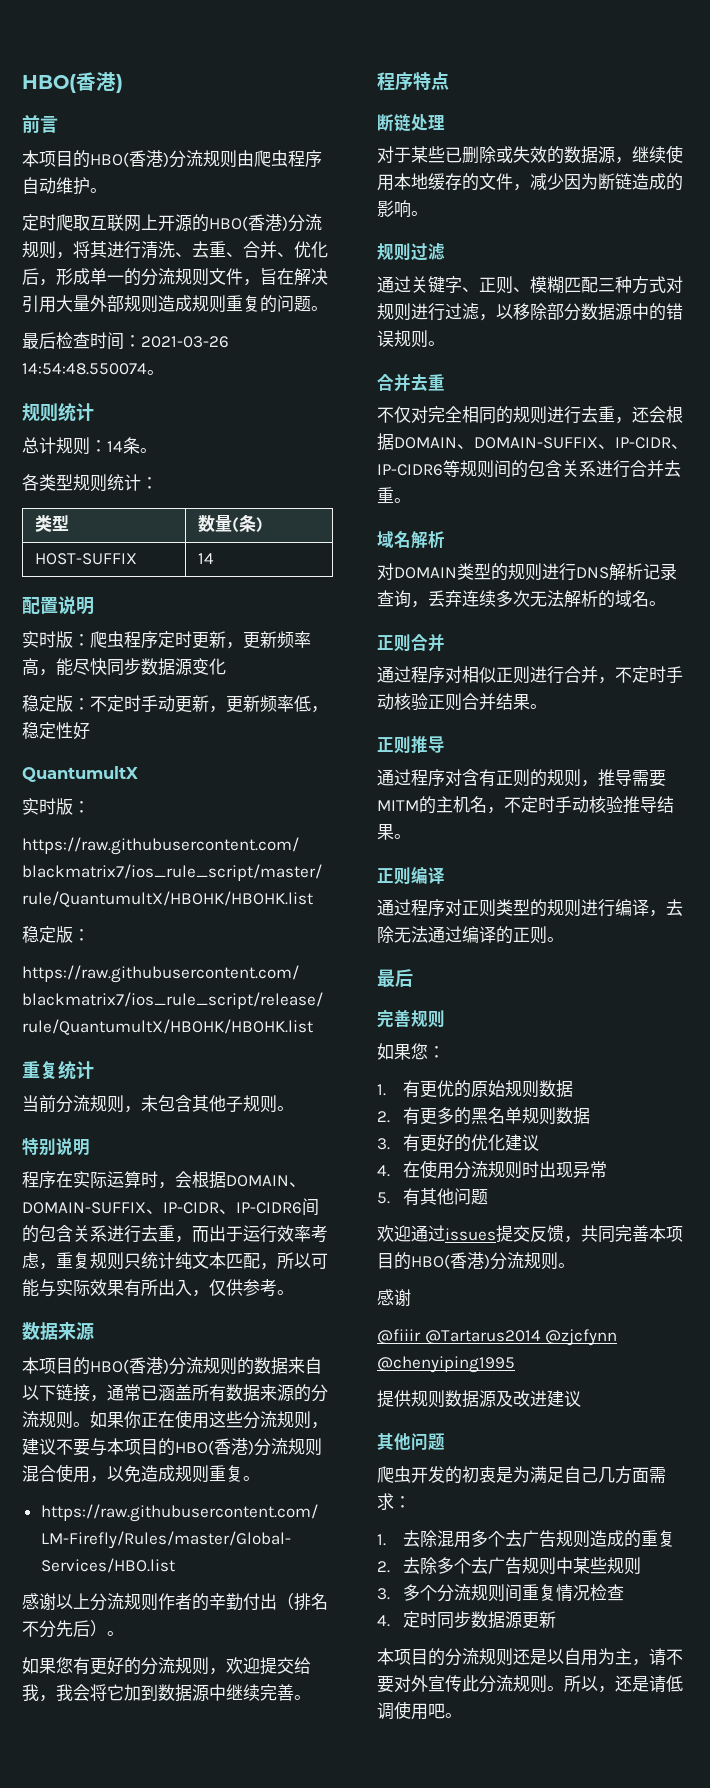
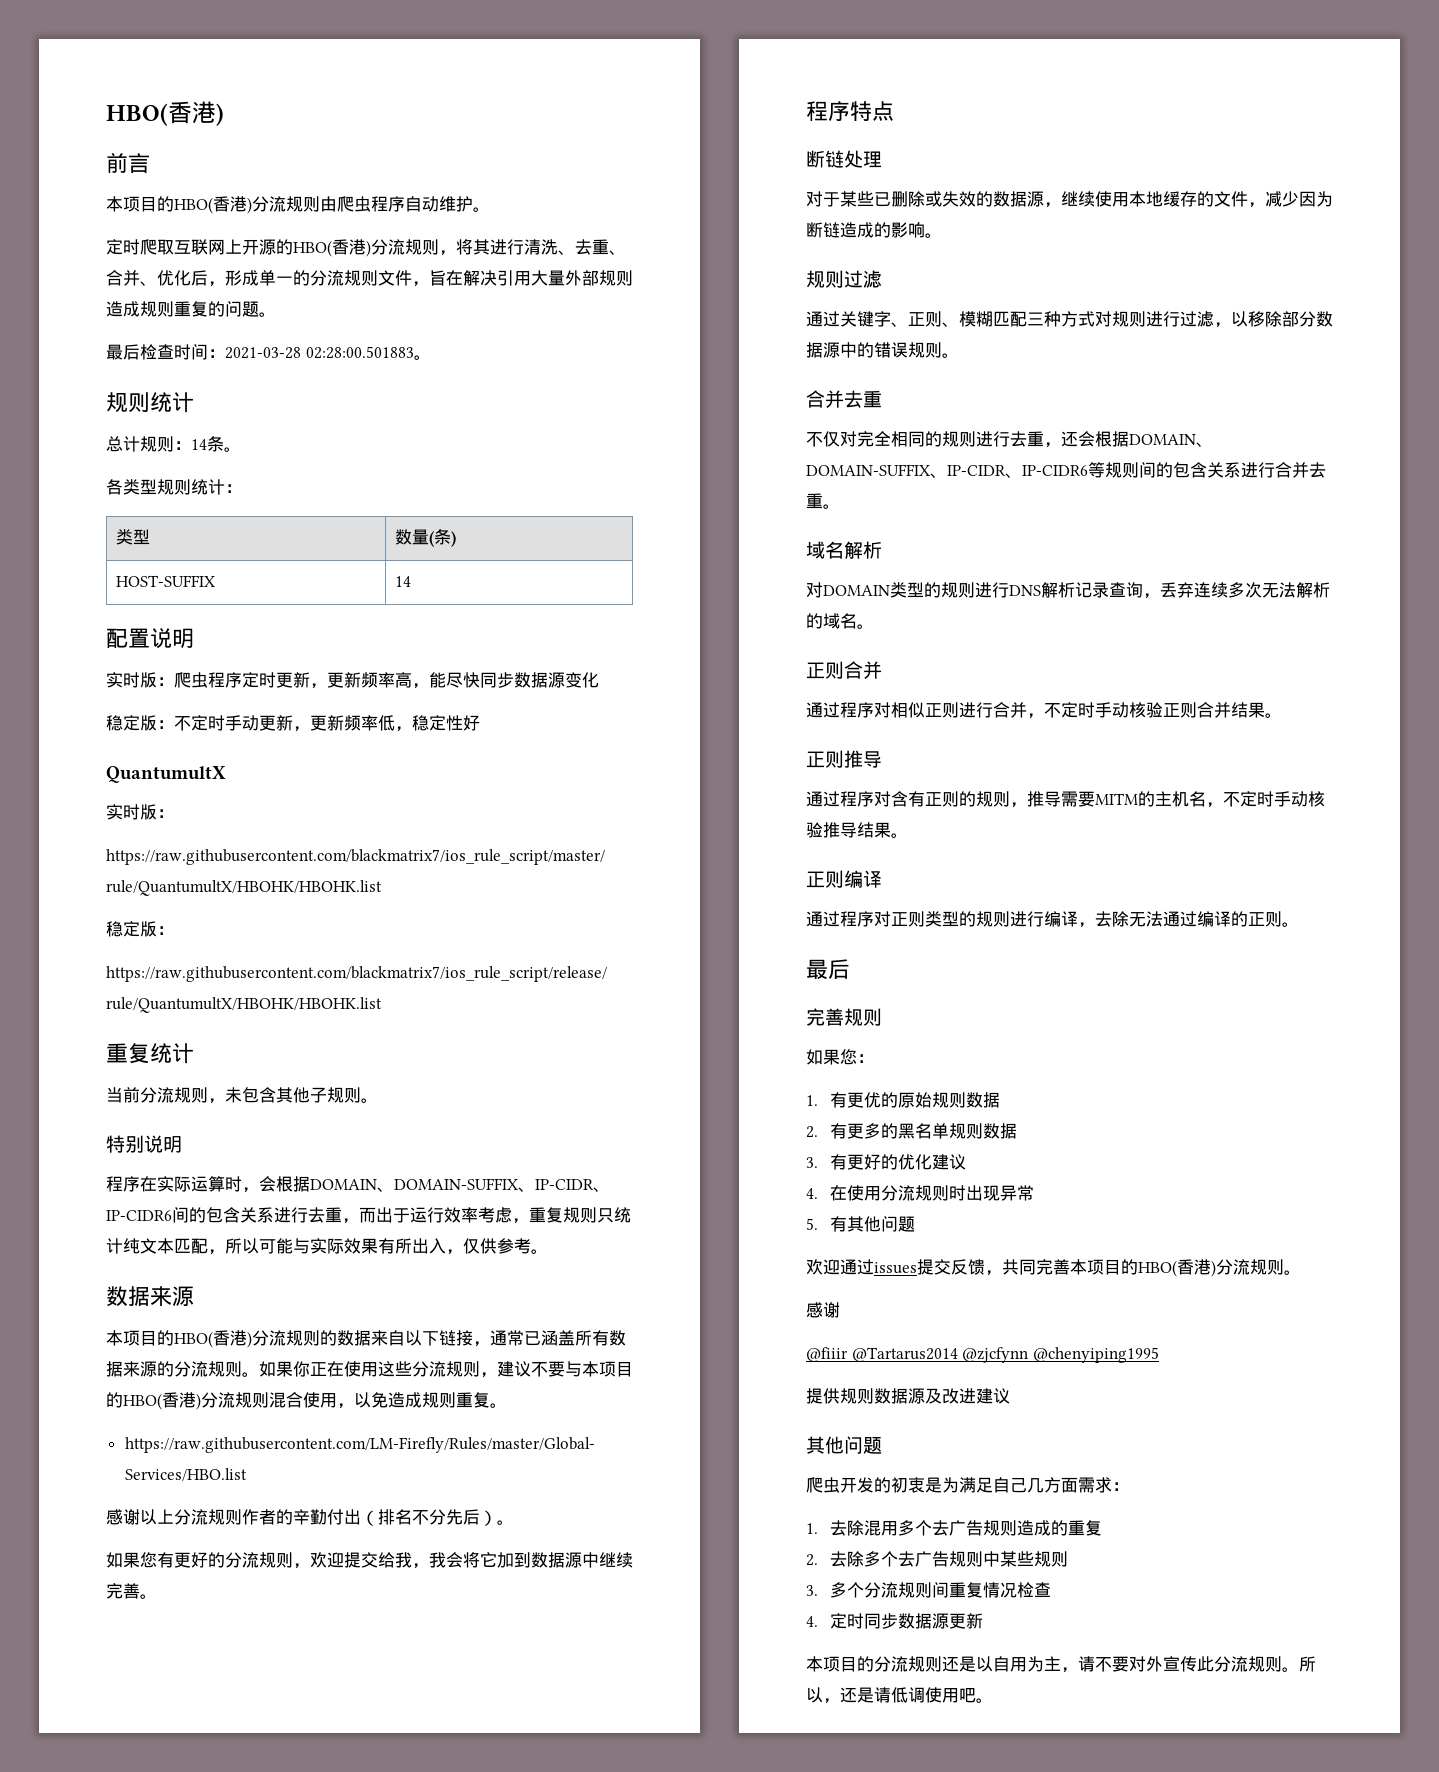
- 最后检查时间：2021-03-26 14:54:48.550074。
+ 最后检查时间：2021-03-28 02:28:00.501883。

